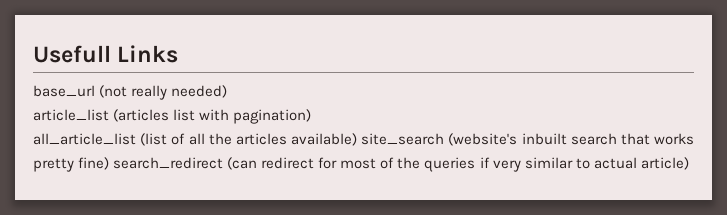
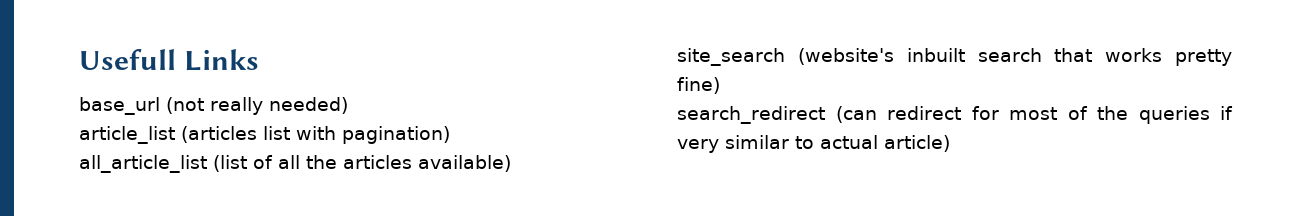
- all_article_list (list of all the articles available) site_search (website's inbuilt search that works pretty fine) search_redirect (can redirect for most of the queries if very similar to actual article)
+ all_article_list (list of all the articles available)
+ site_search (website's inbuilt search that works pretty fine)
+ search_redirect (can redirect for most of the queries if very similar to actual article)

